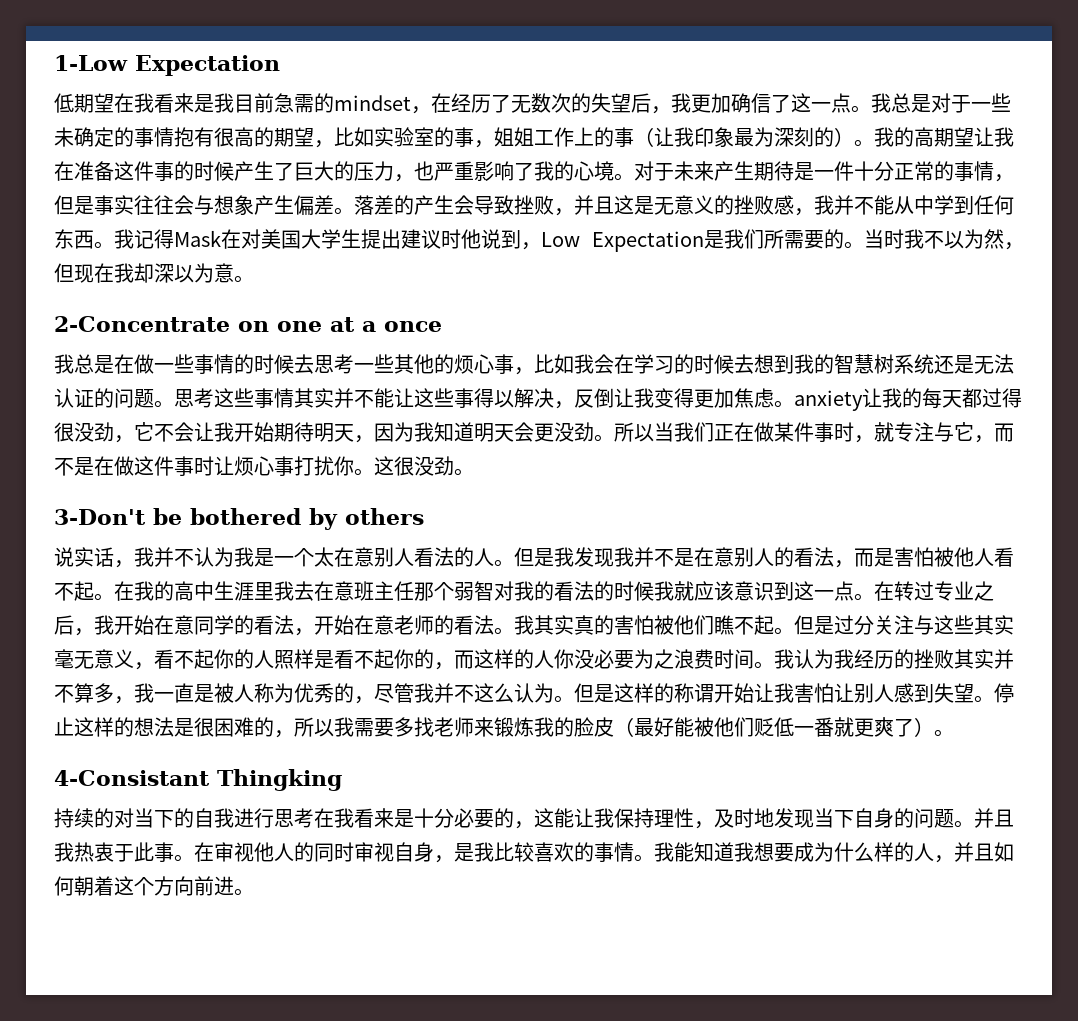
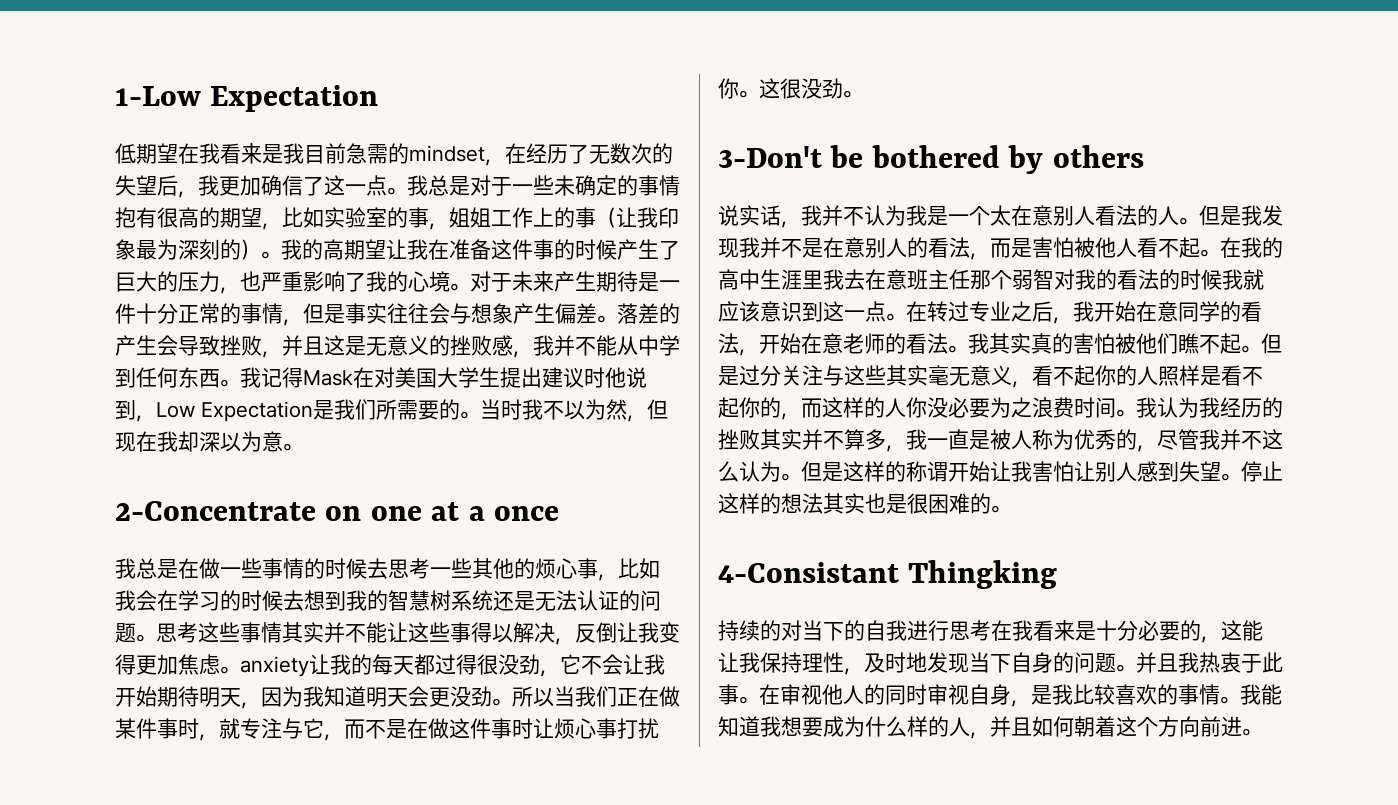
- 停止这样的想法是很困难的，所以我需要多找老师来锻炼我的脸皮（最好能被他们贬低一番就更爽了）。
+ 停止这样的想法其实也是很困难的。

